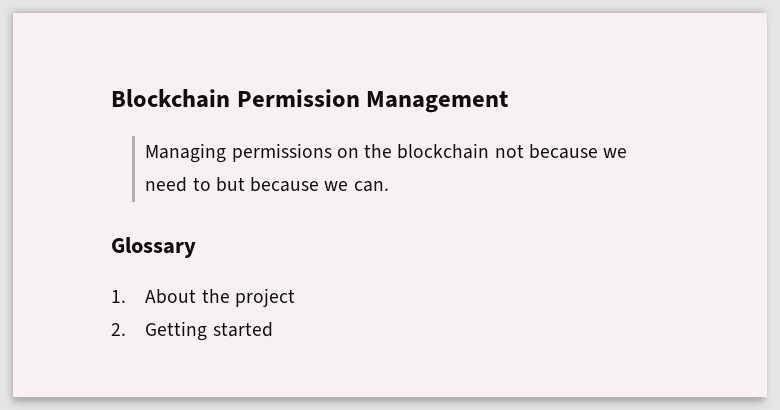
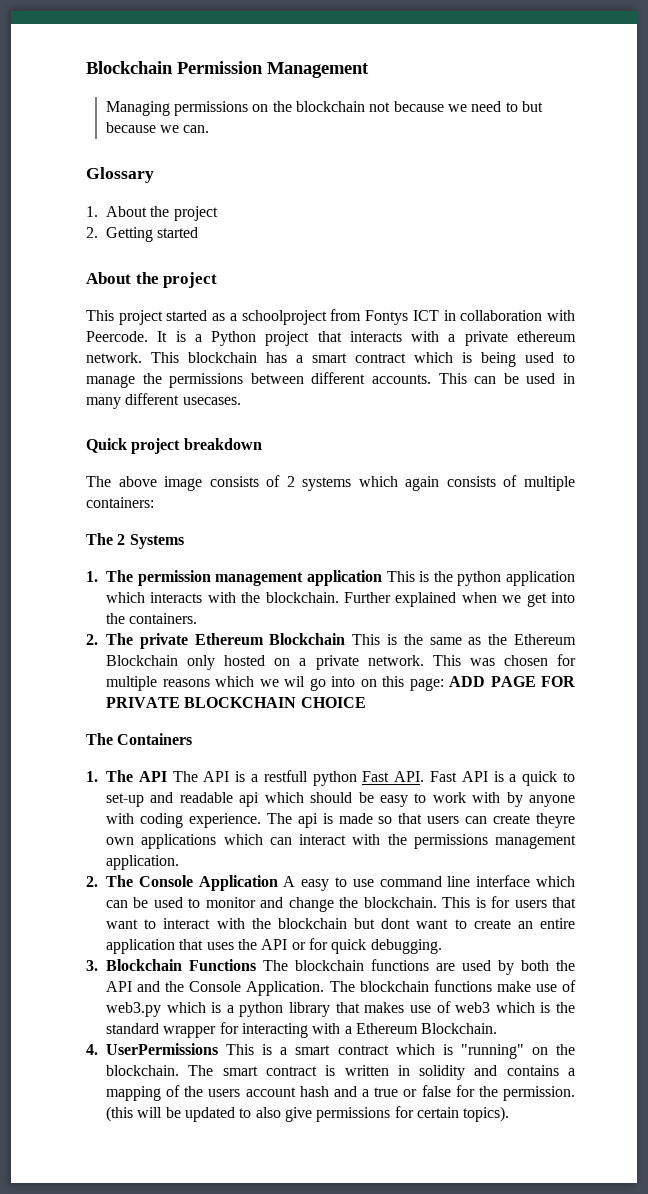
  2. Getting started
+ About the project
+ This project started as a schoolproject from Fontys ICT in collaboration with Peercode. It is a Python project that interacts with a private ethereum network. This blockchain has a smart contract which is being used to manage the permissions between different accounts. This can be used in many different usecases.
+ Quick project breakdown
+ The above image consists of 2 systems which again consists of multiple containers:
+ The 2 Systems
+ 1. The permission management application This is the python application which interacts with the blockchain. Further explained when we get into the containers.
+ 2. The private Ethereum Blockchain This is the same as the Ethereum Blockchain only hosted on a private network. This was chosen for multiple reasons which we wil go into on this page: ADD PAGE FOR PRIVATE BLOCKCHAIN CHOICE
+ The Containers
+ 1. The API The API is a restfull python Fast API. Fast API is a quick to set-up and readable api which should be easy to work with by anyone with coding experience. The api is made so that users can create theyre own applications which can interact with the permissions management application.
+ 2. The Console Application A easy to use command line interface which can be used to monitor and change the blockchain. This is for users that want to interact with the blockchain but dont want to create an entire application that uses the API or for quick debugging.
+ 3. Blockchain Functions The blockchain functions are used by both the API and the Console Application. The blockchain functions make use of web3.py which is a python library that makes use of web3 which is the standard wrapper for interacting with a Ethereum Blockchain.
+ 4. UserPermissions This is a smart contract which is "running" on the blockchain. The smart contract is written in solidity and contains a mapping of the users account hash and a true or false for the permission. (this will be updated to also give permissions for certain topics).

